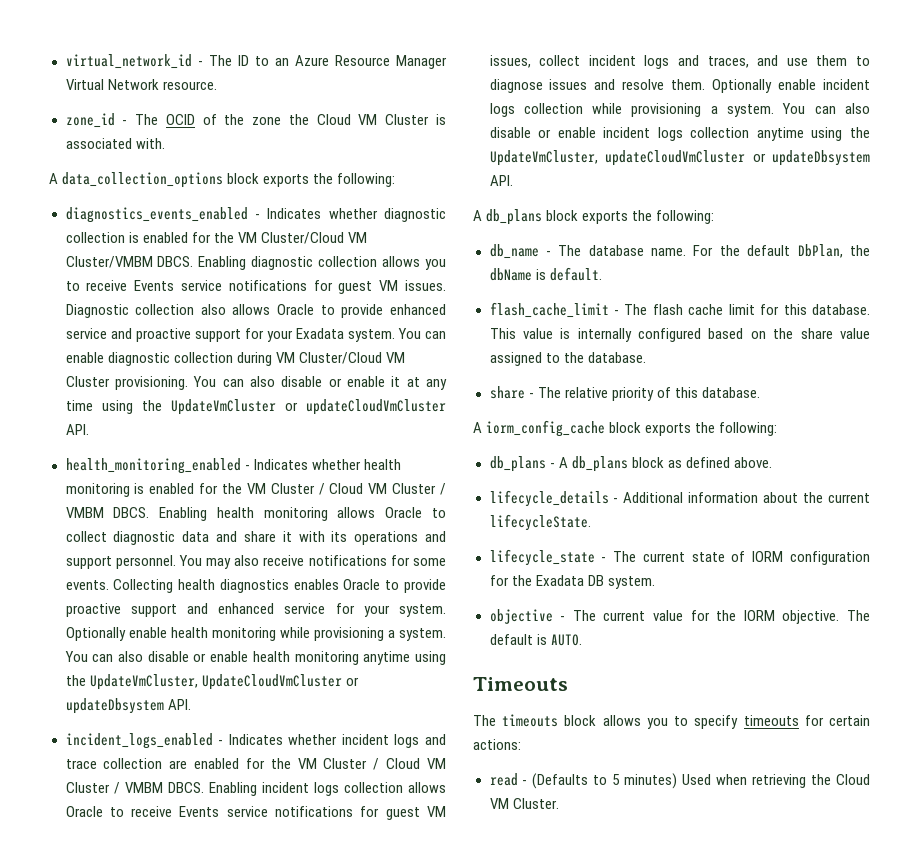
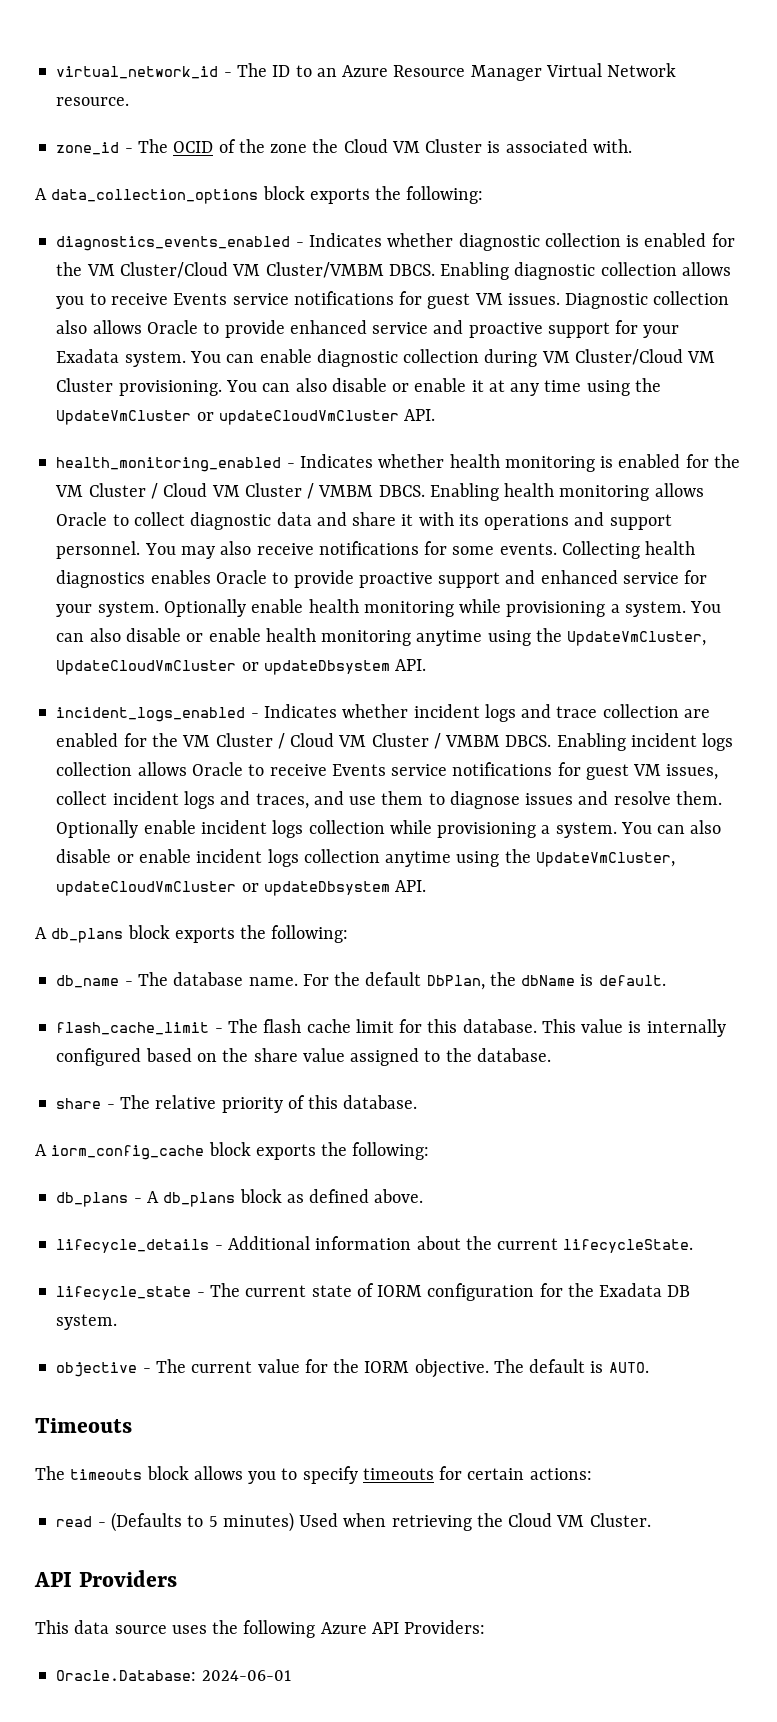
+ API Providers
+ This data source uses the following Azure API Providers:
+ Oracle.Database: 2024-06-01

